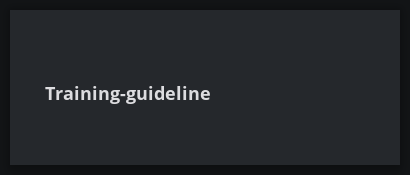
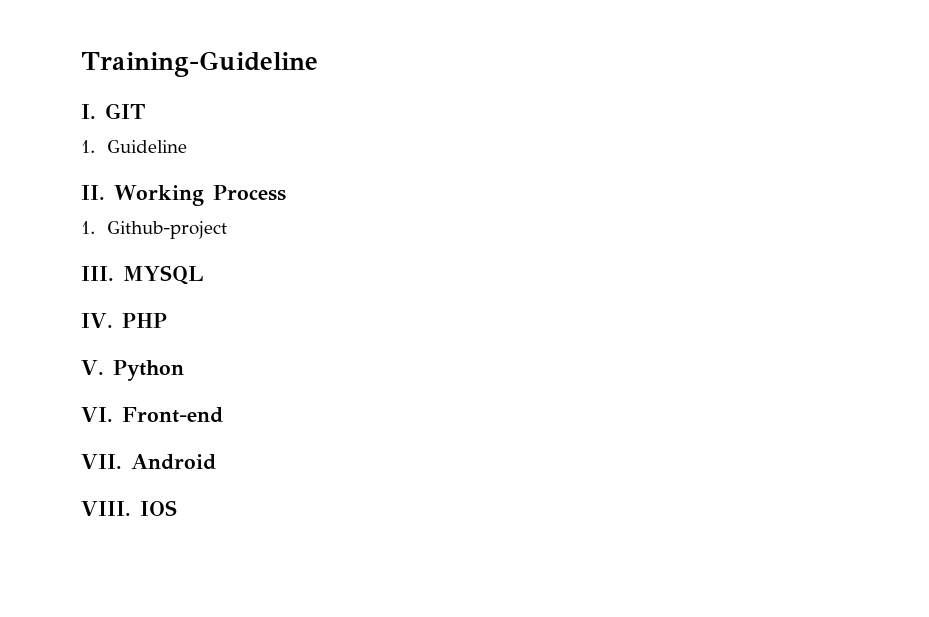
- Training-guideline
+ Training-Guideline
+ I. GIT
+ 1. Guideline
+ II. Working Process
+ 1. Github-project
+ III. MYSQL
+ IV. PHP
+ V. Python
+ VI. Front-end
+ VII. Android
+ VIII. IOS

